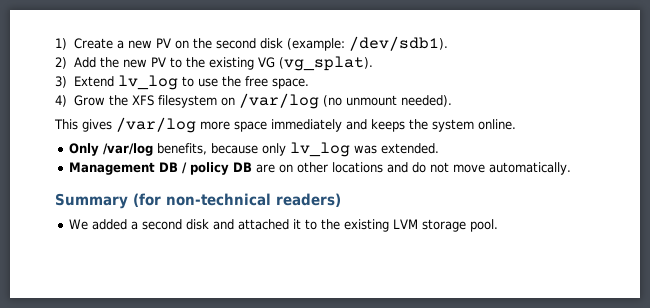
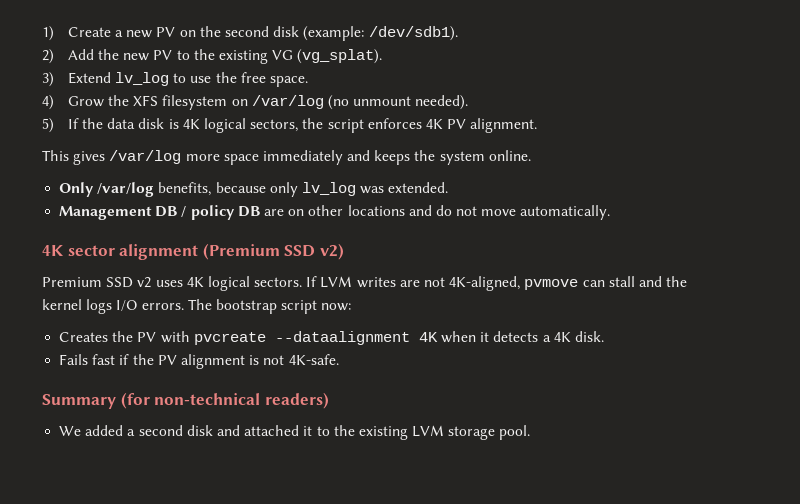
+ 5) If the data disk is 4K logical sectors, the script enforces 4K PV alignment.
+ 4K sector alignment (Premium SSD v2)
+ Premium SSD v2 uses 4K logical sectors. If LVM writes are not 4K-aligned, pvmove can stall and the kernel logs I/O errors. The bootstrap script now:
+ Creates the PV with pvcreate --dataalignment 4K when it detects a 4K disk.
+ Fails fast if the PV alignment is not 4K-safe.

